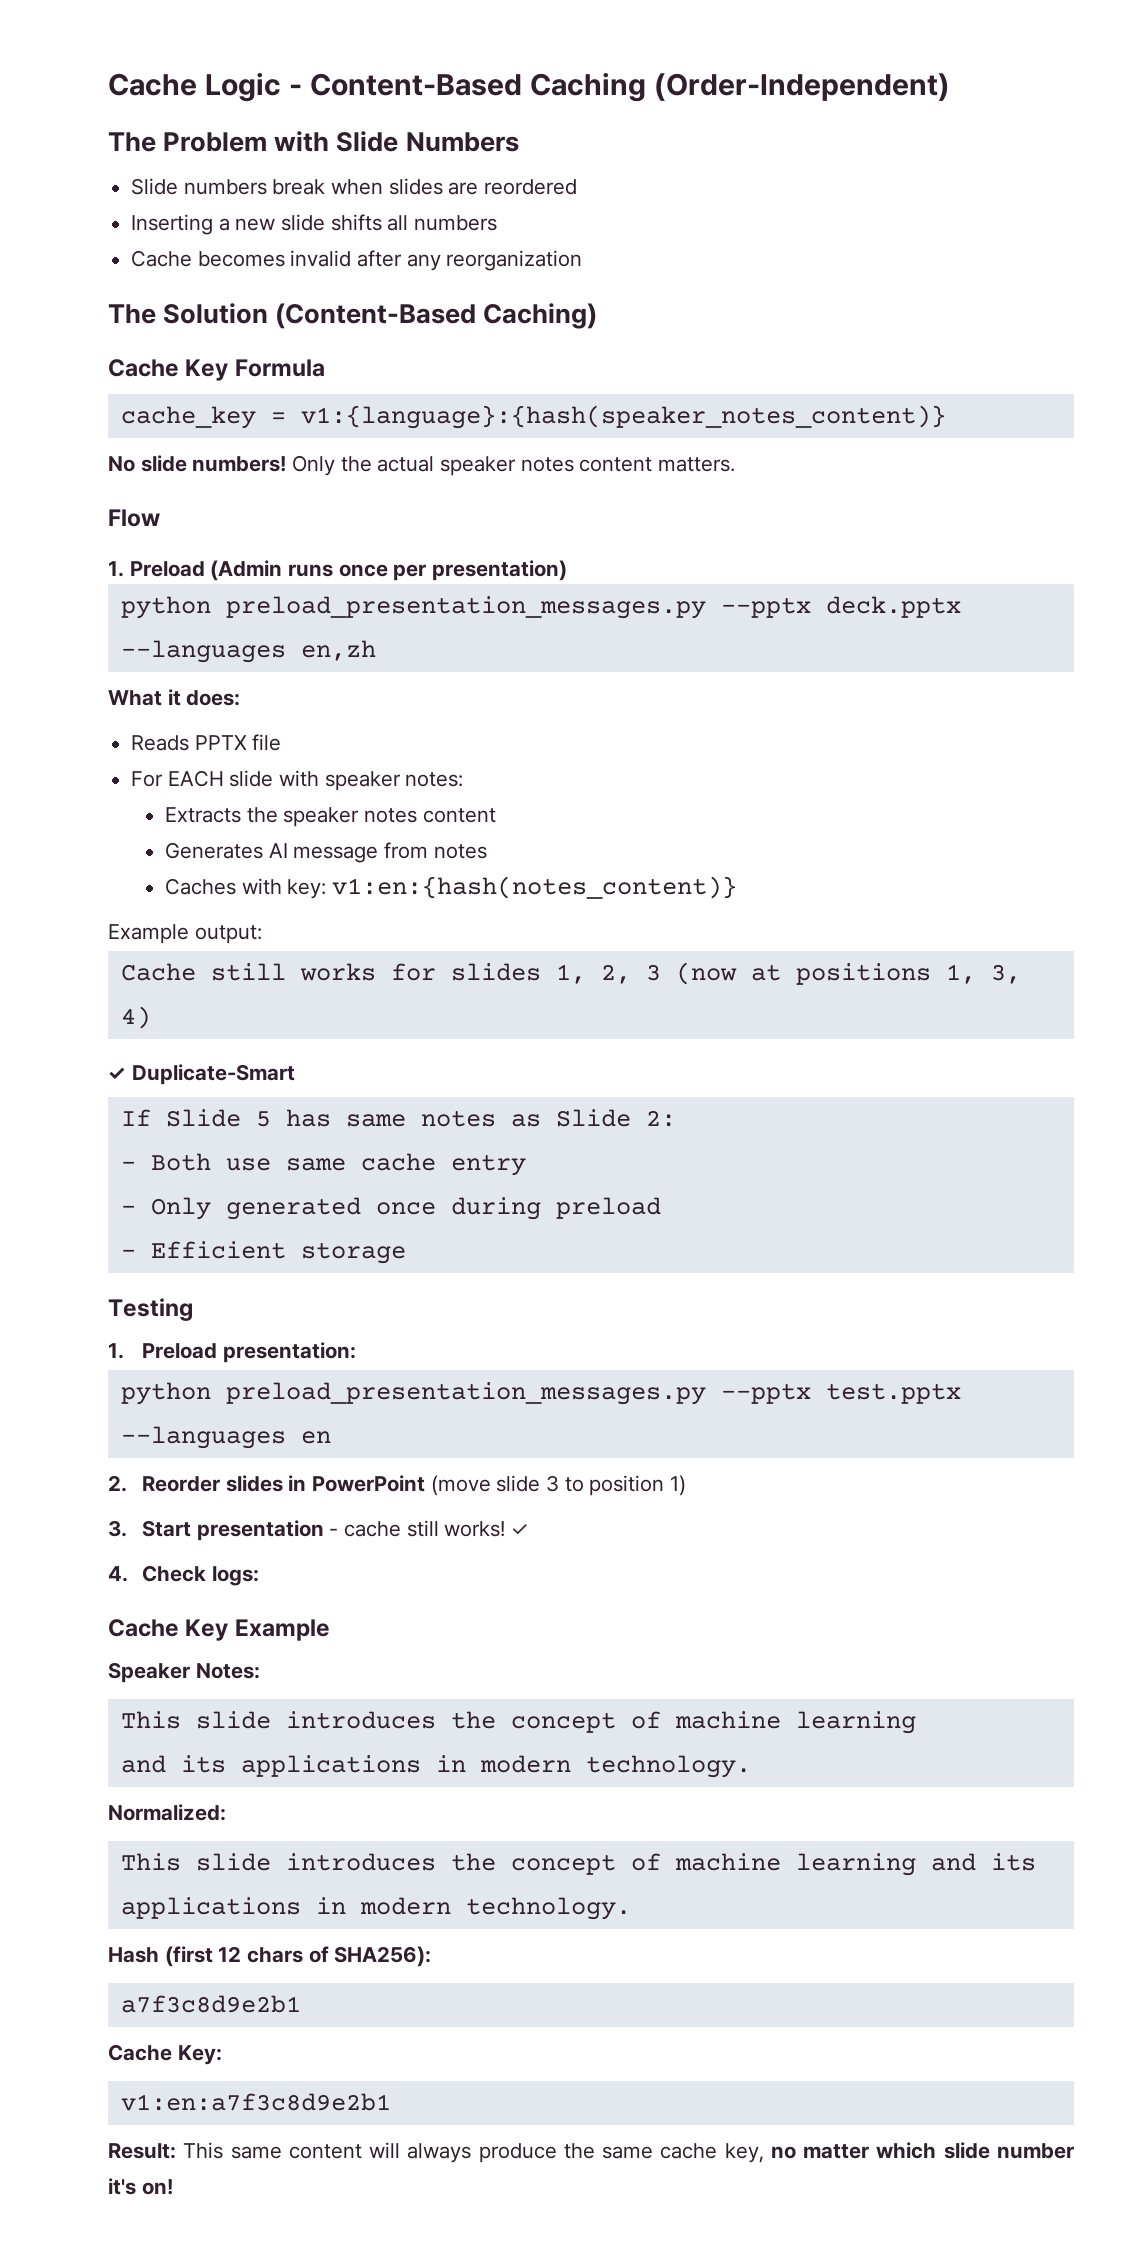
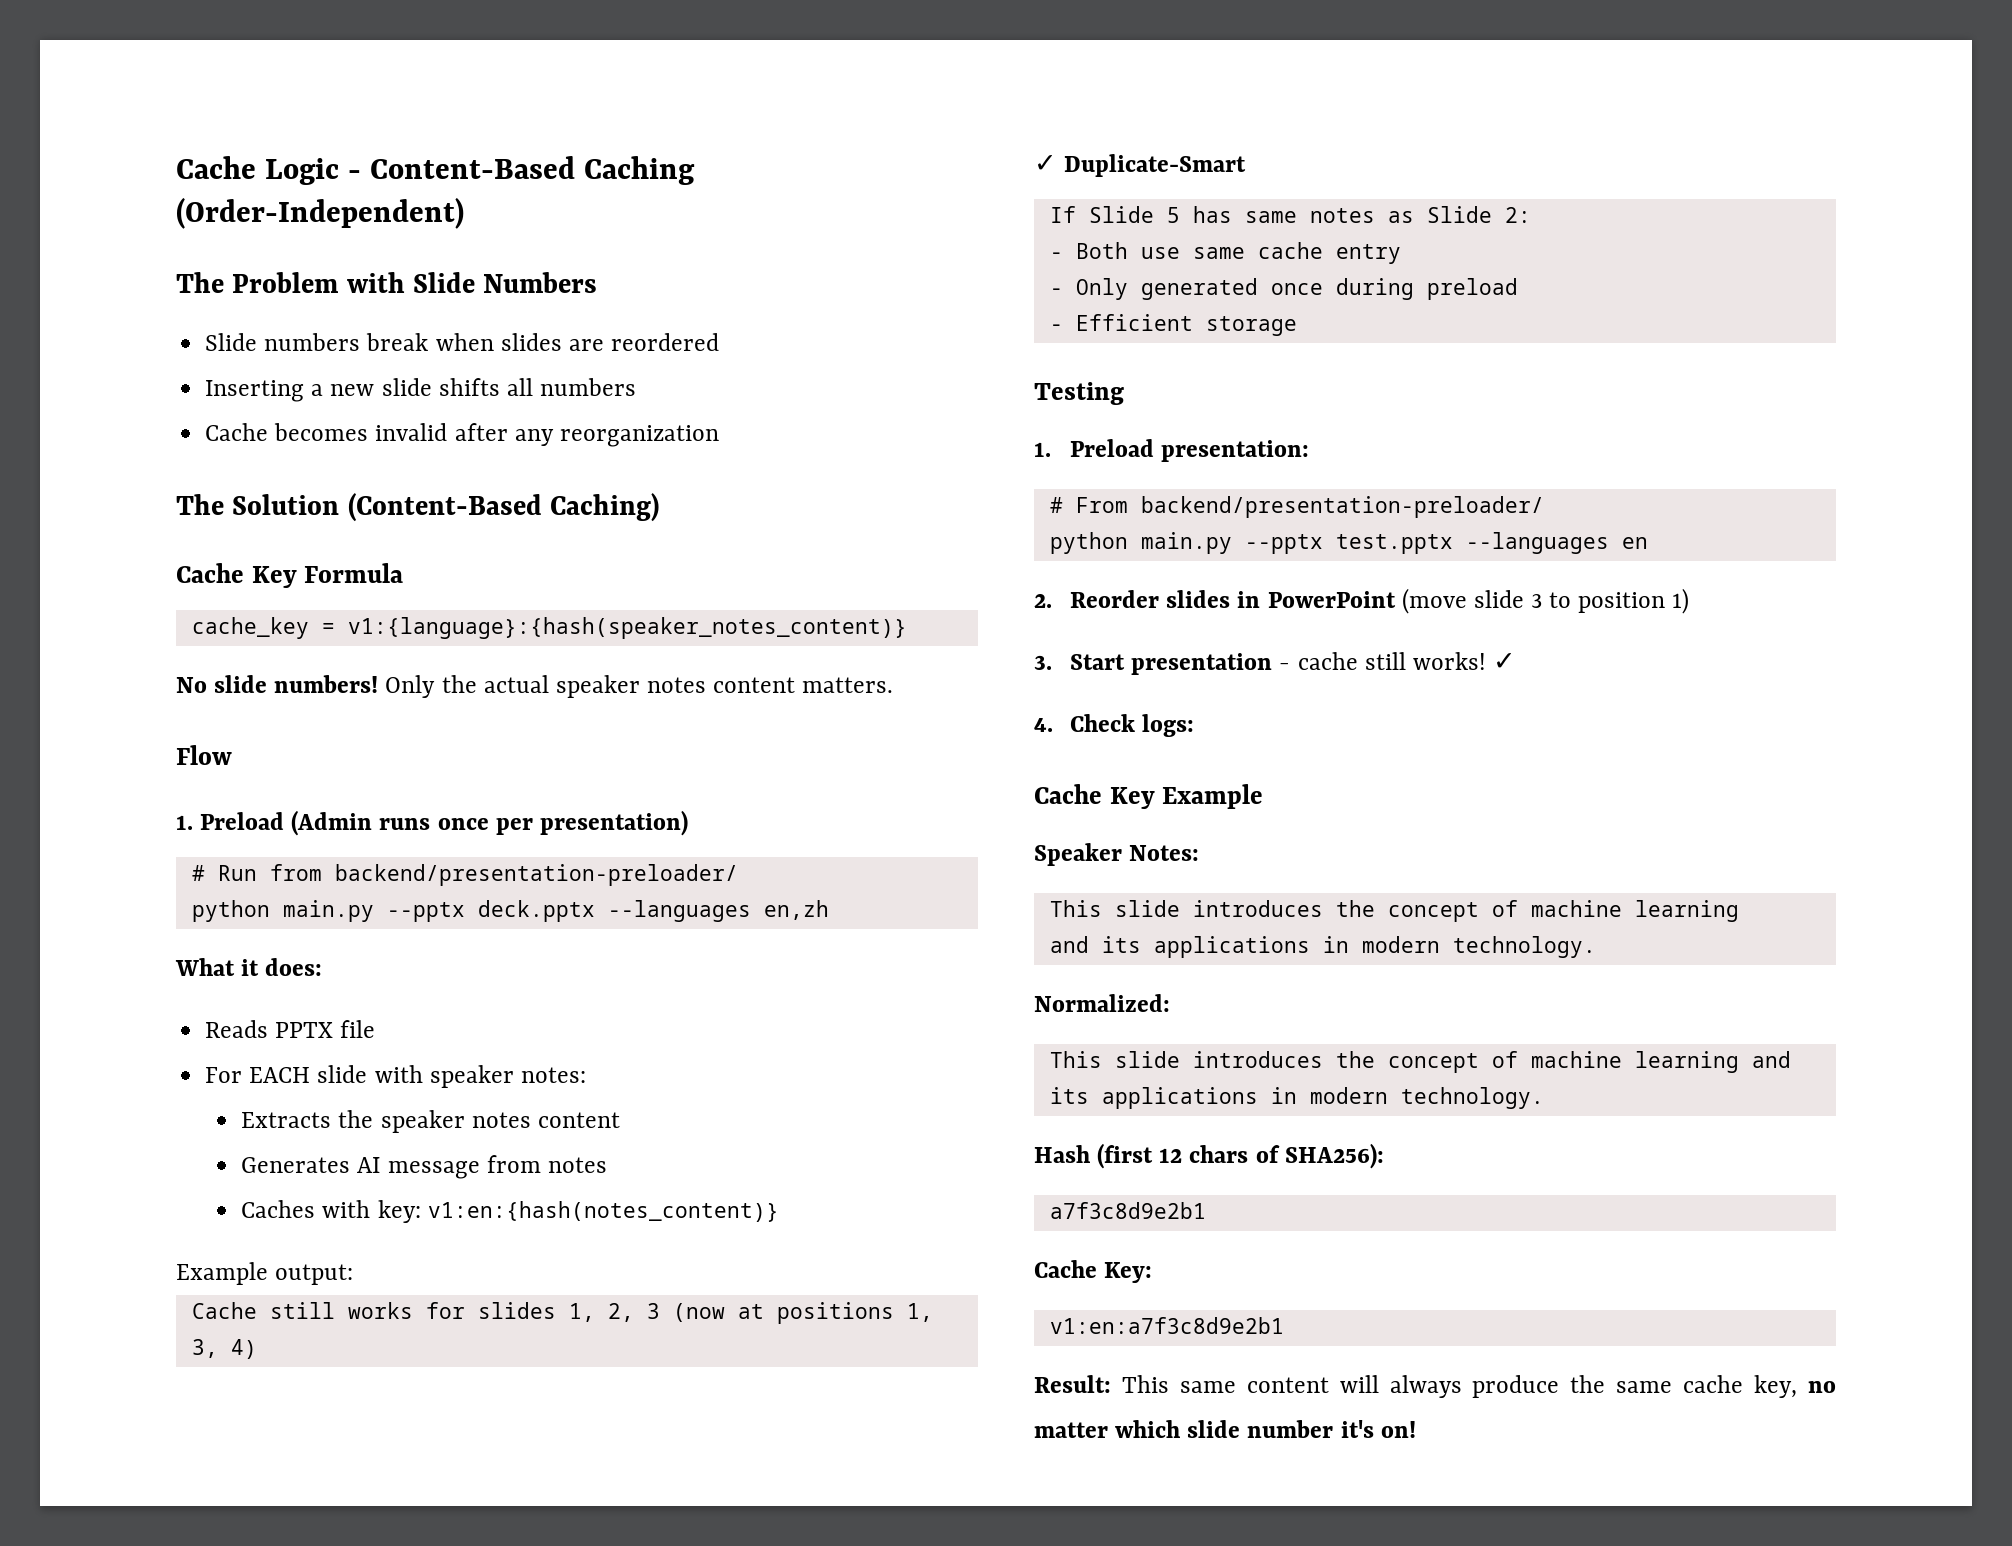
- python preload_presentation_messages.py --pptx deck.pptx --languages en,zh
+ # Run from backend/presentation-preloader/
+ python main.py --pptx deck.pptx --languages en,zh
- python preload_presentation_messages.py --pptx test.pptx --languages en
+ # From backend/presentation-preloader/
+ python main.py --pptx test.pptx --languages en

